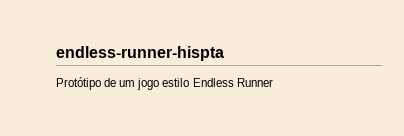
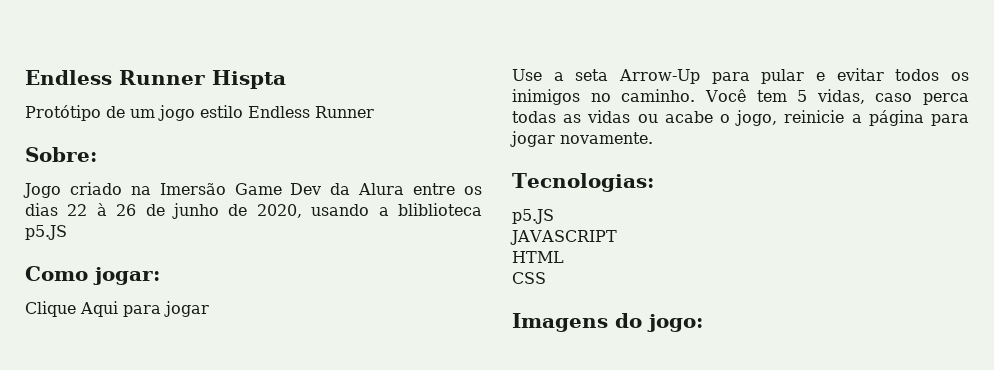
- endless-runner-hispta
+ Endless Runner Hispta
+ Sobre:
+ Jogo criado na Imersão Game Dev da Alura entre os dias 22 à 26 de junho de 2020, usando a bliblioteca p5.JS
+ Como jogar:
+ Clique Aqui para jogar
+ Use a seta Arrow-Up para pular e evitar todos os inimigos no caminho. Você tem 5 vidas, caso perca todas as vidas ou acabe o jogo, reinicie a página para jogar novamente.
+ Tecnologias:
+ p5.JS
+ JAVASCRIPT
+ HTML
+ CSS
+ Imagens do jogo:

